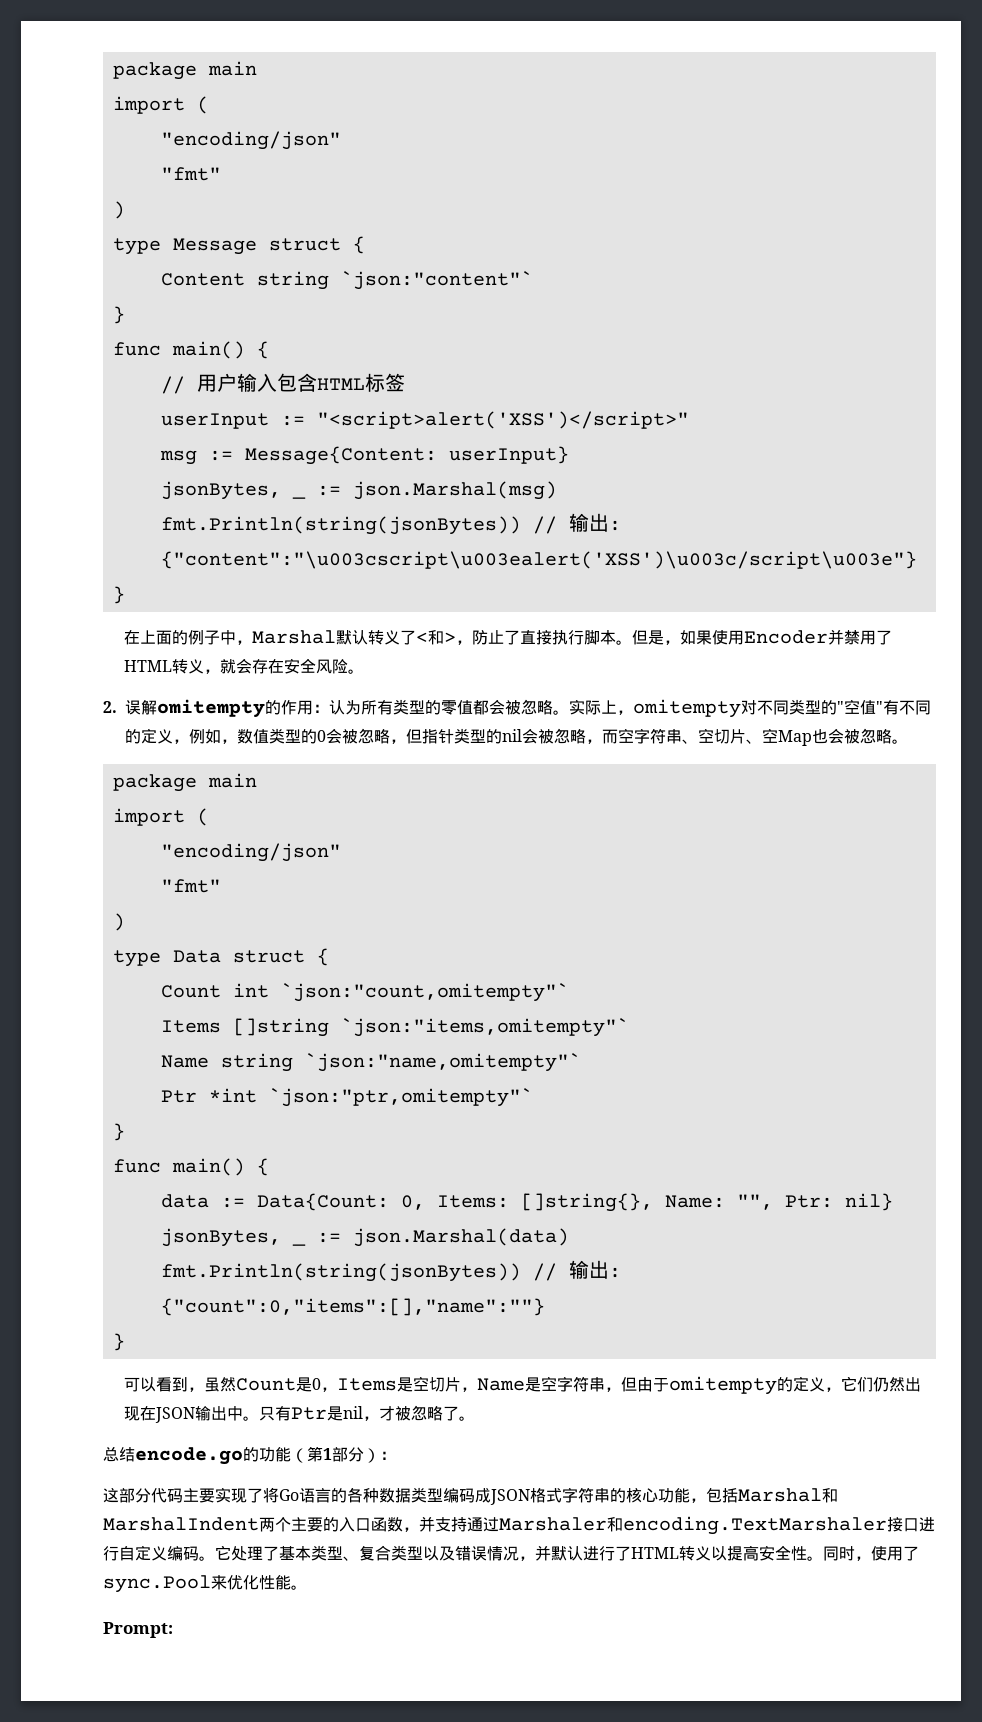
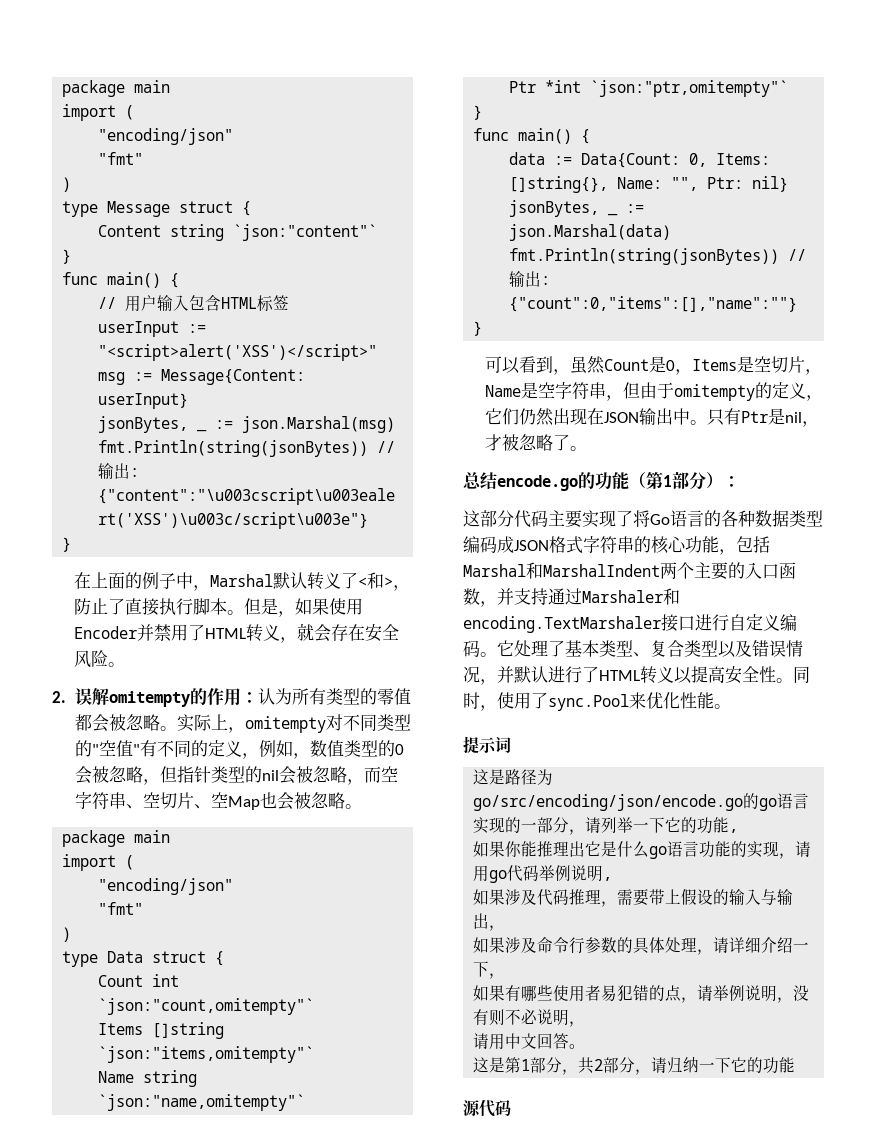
- Prompt:
+ 提示词
+ 这是路径为go/src/encoding/json/encode.go的go语言实现的一部分，请列举一下它的功能,
+ 如果你能推理出它是什么go语言功能的实现，请用go代码举例说明,
+ 如果涉及代码推理，需要带上假设的输入与输出，
+ 如果涉及命令行参数的具体处理，请详细介绍一下，
+ 如果有哪些使用者易犯错的点，请举例说明，没有则不必说明，
+ 请用中文回答。
+ 这是第1部分，共2部分，请归纳一下它的功能
+ 源代码

